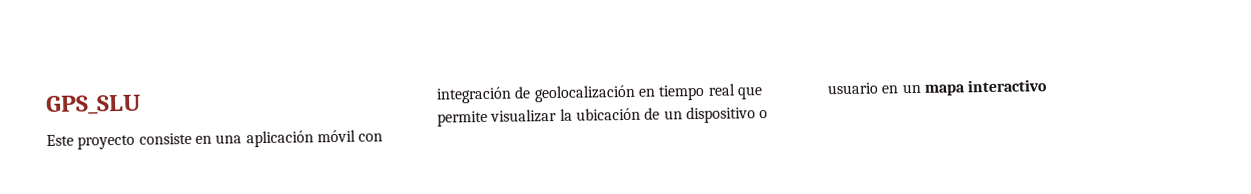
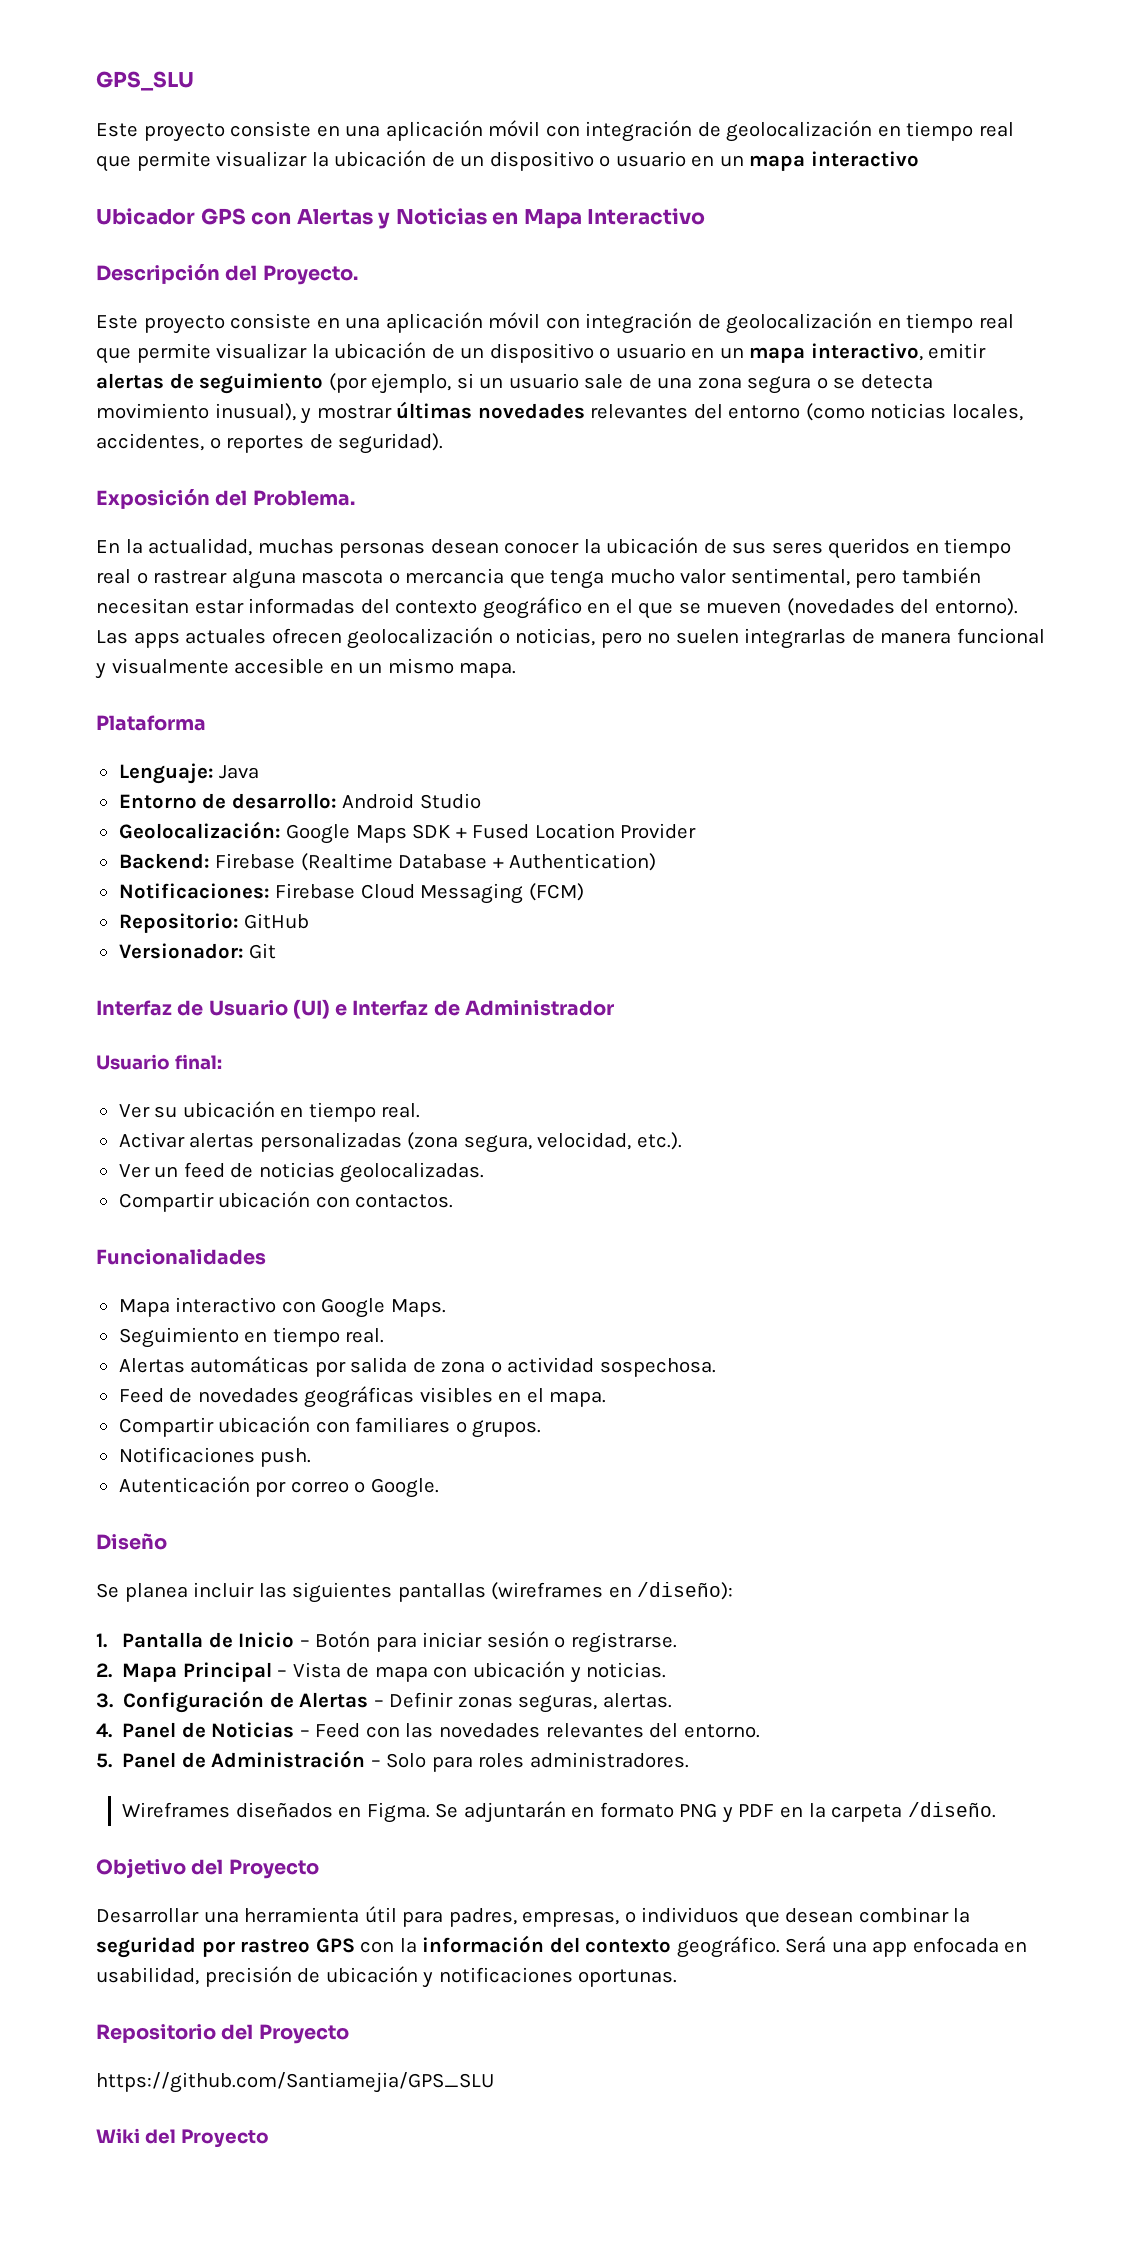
+ Ubicador GPS con Alertas y Noticias en Mapa Interactivo
+ Descripción del Proyecto.
+ Este proyecto consiste en una aplicación móvil con integración de geolocalización en tiempo real que permite visualizar la ubicación de un dispositivo o usuario en un mapa interactivo, emitir alertas de seguimiento (por ejemplo, si un usuario sale de una zona segura o se detecta movimiento inusual), y mostrar últimas novedades relevantes del entorno (como noticias locales, accidentes, o reportes de seguridad).
+ Exposición del Problema.
+ En la actualidad, muchas personas desean conocer la ubicación de sus seres queridos en tiempo real o rastrear alguna mascota o mercancia que tenga mucho valor sentimental, pero también necesitan estar informadas del contexto geográfico en el que se mueven (novedades del entorno). Las apps actuales ofrecen geolocalización o noticias, pero no suelen integrarlas de manera funcional y visualmente accesible en un mismo mapa.
+ Plataforma
+ Lenguaje: Java
+ Entorno de desarrollo: Android Studio
+ Geolocalización: Google Maps SDK + Fused Location Provider
+ Backend: Firebase (Realtime Database + Authentication)
+ Notificaciones: Firebase Cloud Messaging (FCM)
+ Repositorio: GitHub
+ Versionador: Git
+ Interfaz de Usuario (UI) e Interfaz de Administrador
+ Usuario final:
+ Ver su ubicación en tiempo real.
+ Activar alertas personalizadas (zona segura, velocidad, etc.).
+ Ver un feed de noticias geolocalizadas.
+ Compartir ubicación con contactos.
+ Funcionalidades
+ Mapa interactivo con Google Maps.
+ Seguimiento en tiempo real.
+ Alertas automáticas por salida de zona o actividad sospechosa.
+ Feed de novedades geográficas visibles en el mapa.
+ Compartir ubicación con familiares o grupos.
+ Notificaciones push.
+ Autenticación por correo o Google.
+ Diseño
+ Se planea incluir las siguientes pantallas (wireframes en /diseño):
+ 1. Pantalla de Inicio – Botón para iniciar sesión o registrarse.
+ 2. Mapa Principal – Vista de mapa con ubicación y noticias.
+ 3. Configuración de Alertas – Definir zonas seguras, alertas.
+ 4. Panel de Noticias – Feed con las novedades relevantes del entorno.
+ 5. Panel de Administración – Solo para roles administradores.
+ Wireframes diseñados en Figma. Se adjuntarán en formato PNG y PDF en la carpeta /diseño.
+ Objetivo del Proyecto
+ Desarrollar una herramienta útil para padres, empresas, o individuos que desean combinar la seguridad por rastreo GPS con la información del contexto geográfico. Será una app enfocada en usabilidad, precisión de ubicación y notificaciones oportunas.
+ Repositorio del Proyecto
+ https://github.com/Santiamejia/GPS_SLU
+ Wiki del Proyecto

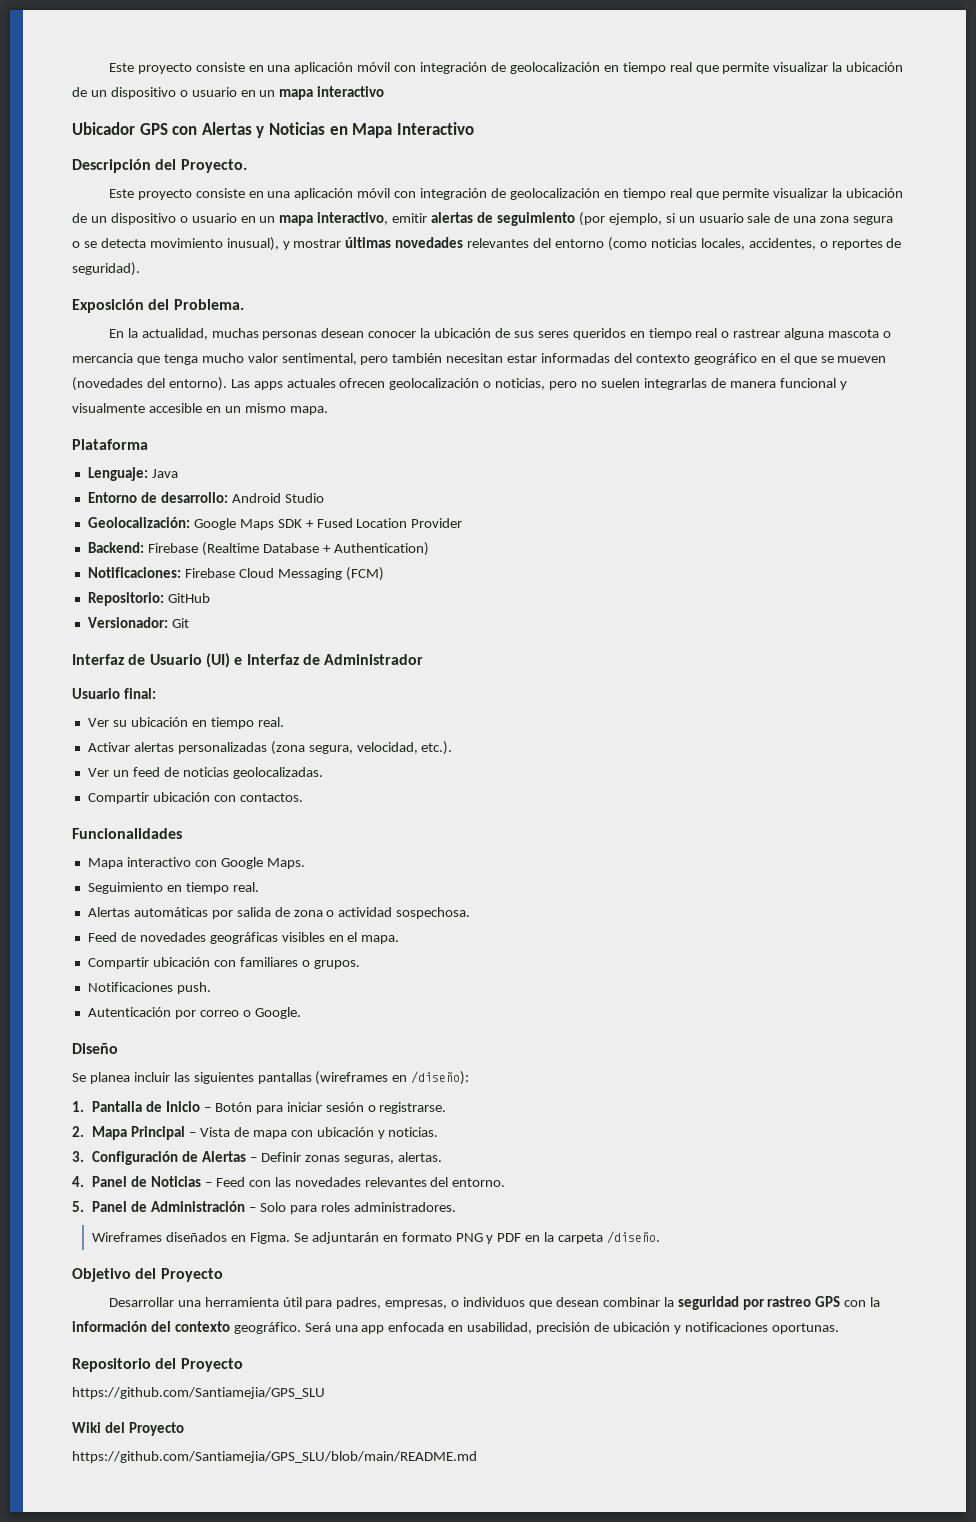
- GPS_SLU
+ https://github.com/Santiamejia/GPS_SLU/blob/main/README.md

